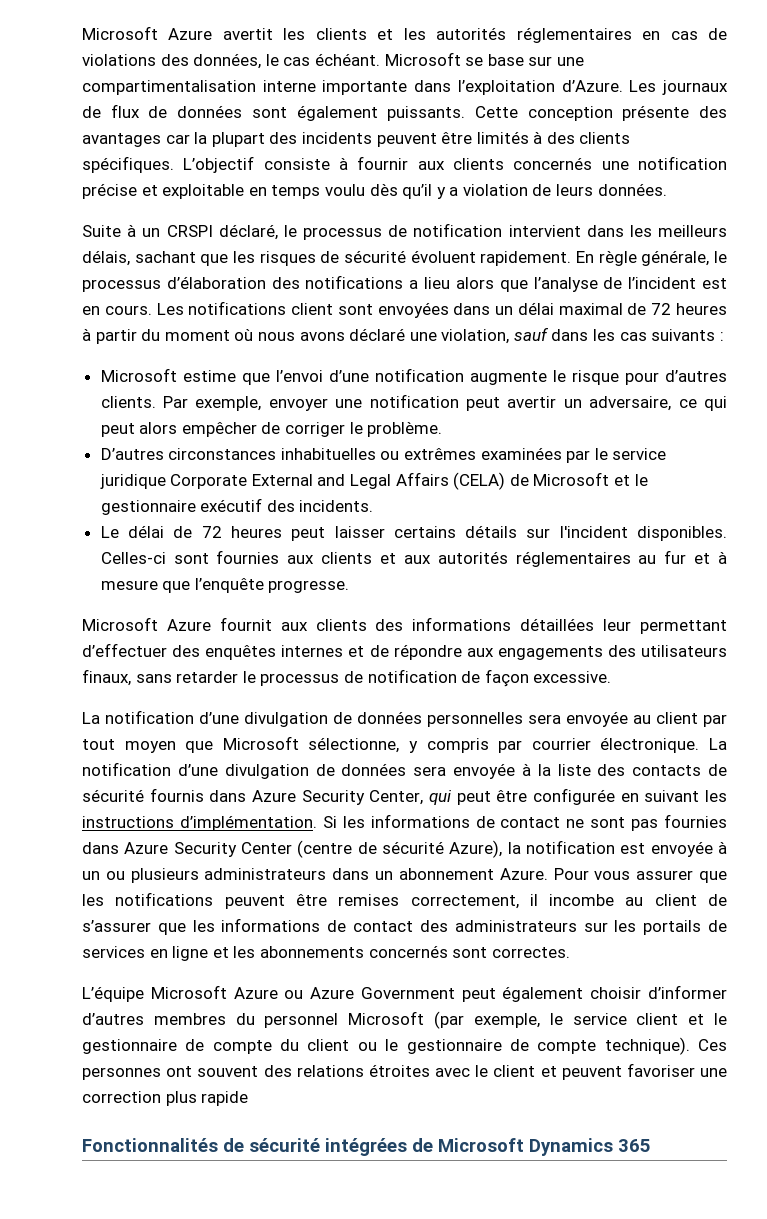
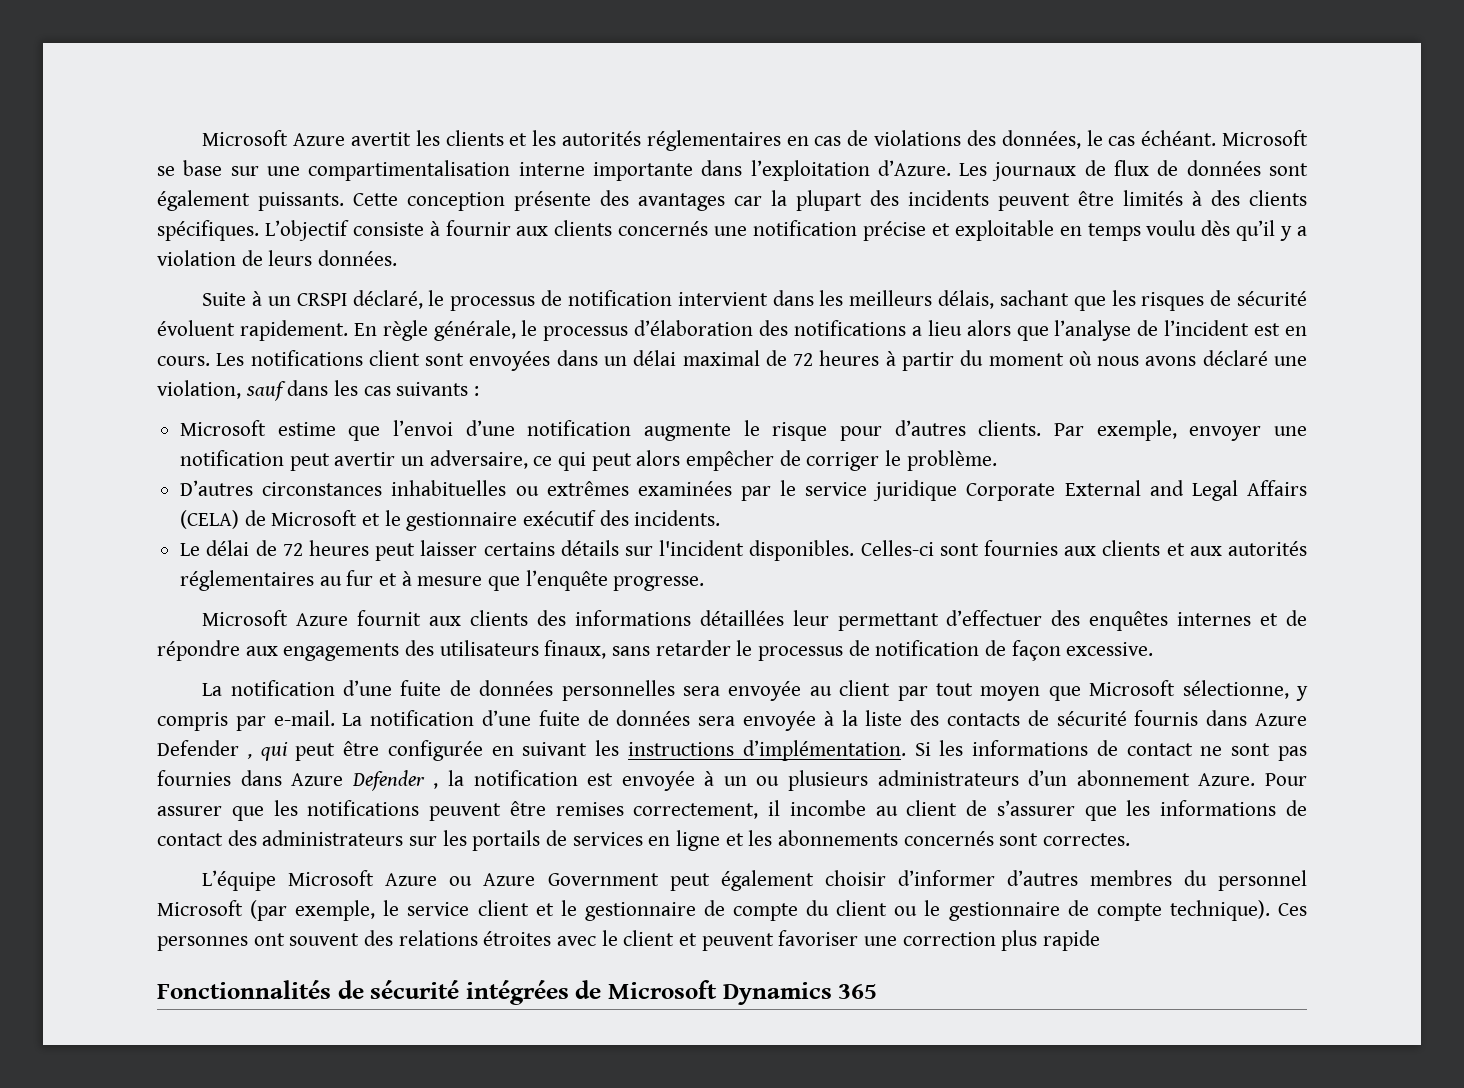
- La notification d’une divulgation de données personnelles sera envoyée au client par tout moyen que Microsoft sélectionne, y compris par courrier électronique. La notification d’une divulgation de données sera envoyée à la liste des contacts de sécurité fournis dans Azure Security Center, qui peut être configurée en suivant les instructions d’implémentation.
+ La notification d’une fuite de données personnelles sera envoyée au client par tout moyen que Microsoft sélectionne, y compris par e-mail. La notification d’une fuite de données sera envoyée à la liste des contacts de sécurité fournis dans Azure Defender , qui peut être configurée en suivant les instructions d’implémentation.
- Si les informations de contact ne sont pas fournies dans Azure Security Center (centre de sécurité Azure), la notification est envoyée à un ou plusieurs administrateurs dans un abonnement Azure.
+ Si les informations de contact ne sont pas fournies dans Azure Defender , la notification est envoyée à un ou plusieurs administrateurs d’un abonnement Azure.
- Pour vous assurer que les notifications peuvent être remises correctement, il incombe au client de s’assurer que les informations de contact des administrateurs sur les portails de services en ligne et les abonnements concernés sont correctes.
+ Pour assurer que les notifications peuvent être remises correctement, il incombe au client de s’assurer que les informations de contact des administrateurs sur les portails de services en ligne et les abonnements concernés sont correctes.

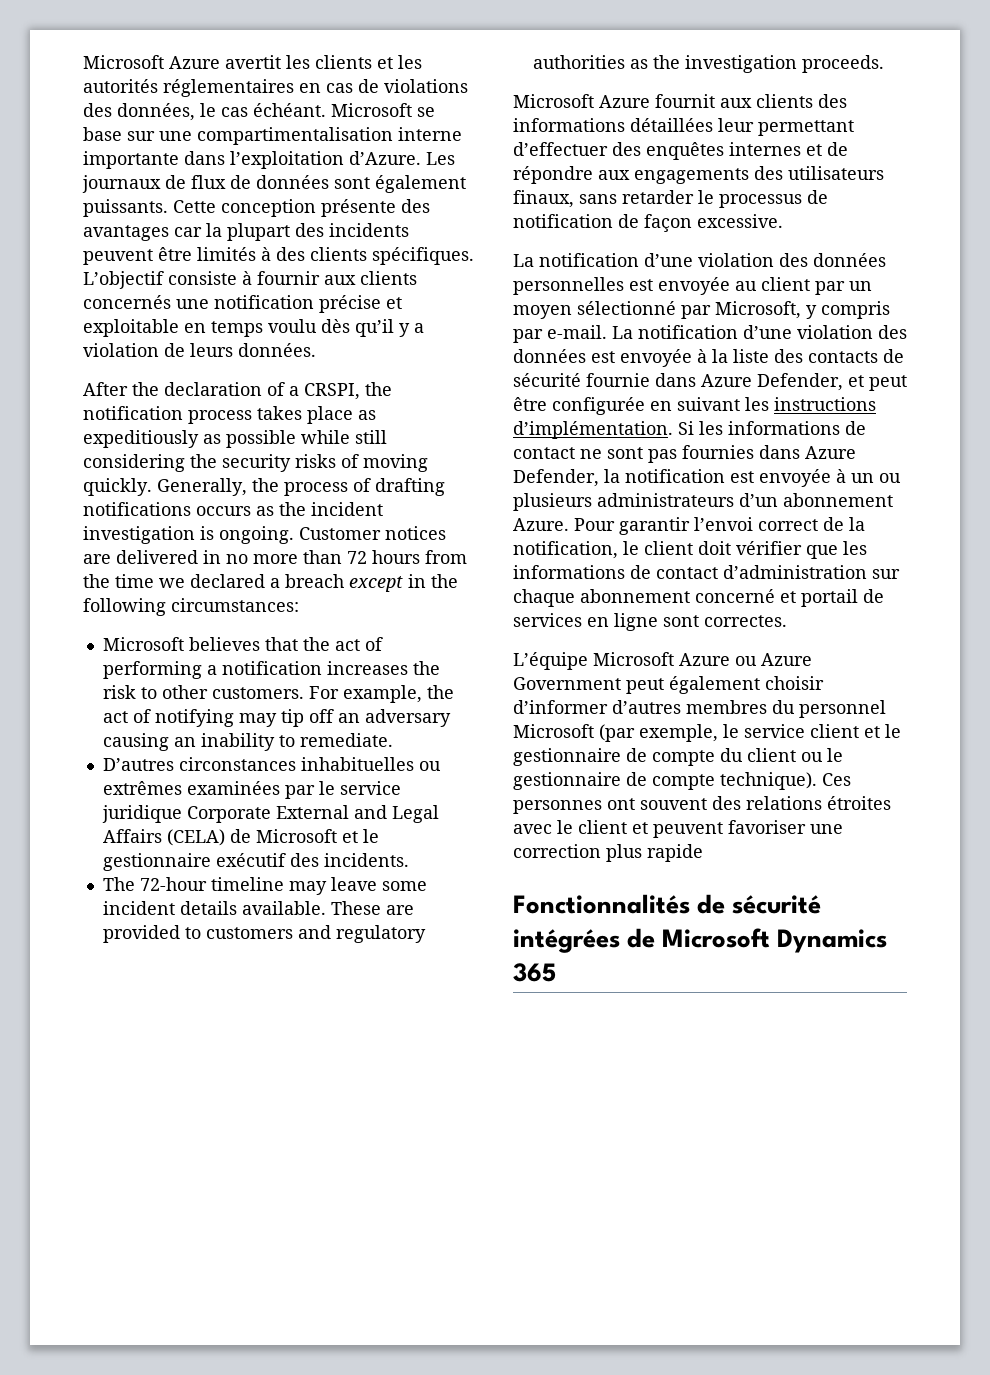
- Suite à un CRSPI déclaré, le processus de notification intervient dans les meilleurs délais, sachant que les risques de sécurité évoluent rapidement. En règle générale, le processus d’élaboration des notifications a lieu alors que l’analyse de l’incident est en cours. Les notifications client sont envoyées dans un délai maximal de 72 heures à partir du moment où nous avons déclaré une violation, sauf dans les cas suivants :
- Microsoft estime que l’envoi d’une notification augmente le risque pour d’autres clients. Par exemple, envoyer une notification peut avertir un adversaire, ce qui peut alors empêcher de corriger le problème.
+ After the declaration of a CRSPI, the notification process takes place as expeditiously as possible while still considering the security risks of moving quickly. Generally, the process of drafting notifications occurs as the incident investigation is ongoing. Customer notices are delivered in no more than 72 hours from the time we declared a breach except in the following circumstances:
+ Microsoft believes that the act of performing a notification increases the risk to other customers. For example, the act of notifying may tip off an adversary causing an inability to remediate.
- Le délai de 72 heures peut laisser certains détails sur l'incident disponibles. Celles-ci sont fournies aux clients et aux autorités réglementaires au fur et à mesure que l’enquête progresse.
+ The 72-hour timeline may leave some incident details available. These are provided to customers and regulatory authorities as the investigation proceeds.
- La notification d’une fuite de données personnelles sera envoyée au client par tout moyen que Microsoft sélectionne, y compris par e-mail.
+ La notification d’une violation des données personnelles est envoyée au client par un moyen sélectionné par Microsoft, y compris par e-mail.
- La notification d’une fuite de données sera envoyée à la liste des contacts de sécurité fournis dans Azure Defender , qui peut être configurée en suivant les instructions d’implémentation.
+ La notification d’une violation des données est envoyée à la liste des contacts de sécurité fournie dans Azure Defender, et peut être configurée en suivant les instructions d’implémentation.
- Si les informations de contact ne sont pas fournies dans Azure Defender , la notification est envoyée à un ou plusieurs administrateurs d’un abonnement Azure.
+ Si les informations de contact ne sont pas fournies dans Azure Defender, la notification est envoyée à un ou plusieurs administrateurs d’un abonnement Azure.
- Pour assurer que les notifications peuvent être remises correctement, il incombe au client de s’assurer que les informations de contact des administrateurs sur les portails de services en ligne et les abonnements concernés sont correctes.
+ Pour garantir l’envoi correct de la notification, le client doit vérifier que les informations de contact d’administration sur chaque abonnement concerné et portail de services en ligne sont correctes.

